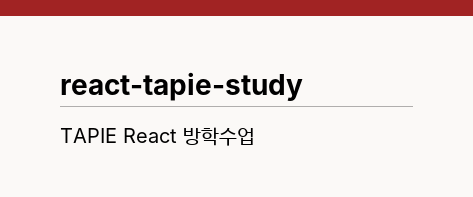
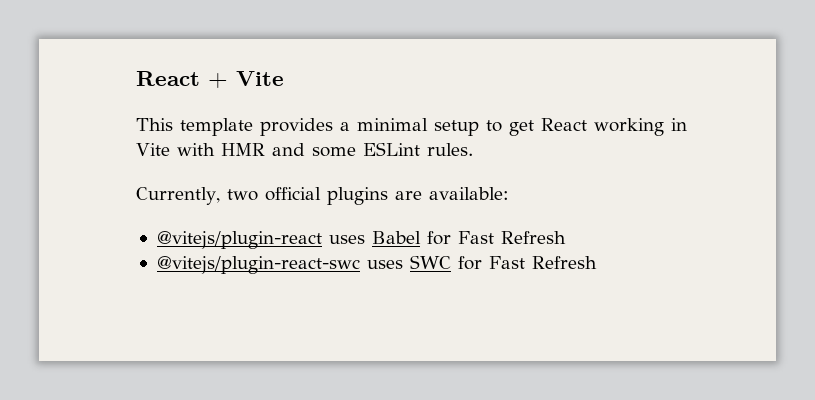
- react-tapie-study
- TAPIE React 방학수업
+ React + Vite
+ This template provides a minimal setup to get React working in Vite with HMR and some ESLint rules.
+ Currently, two official plugins are available:
+ @vitejs/plugin-react uses Babel for Fast Refresh
+ @vitejs/plugin-react-swc uses SWC for Fast Refresh

